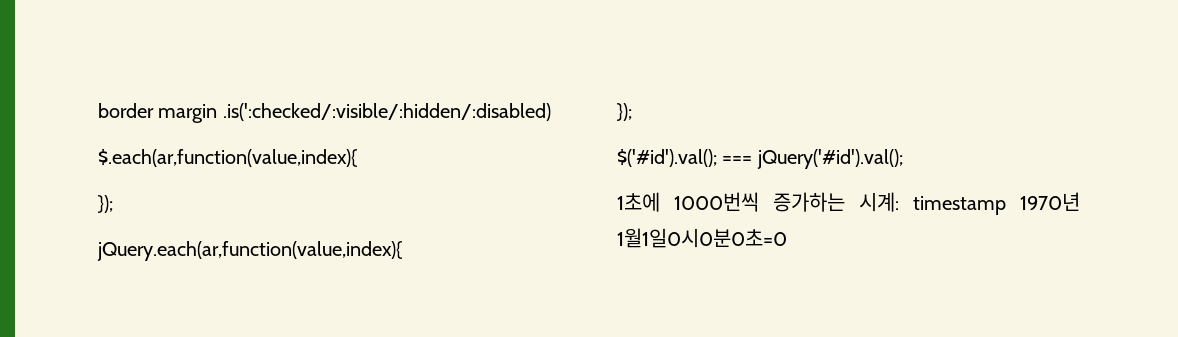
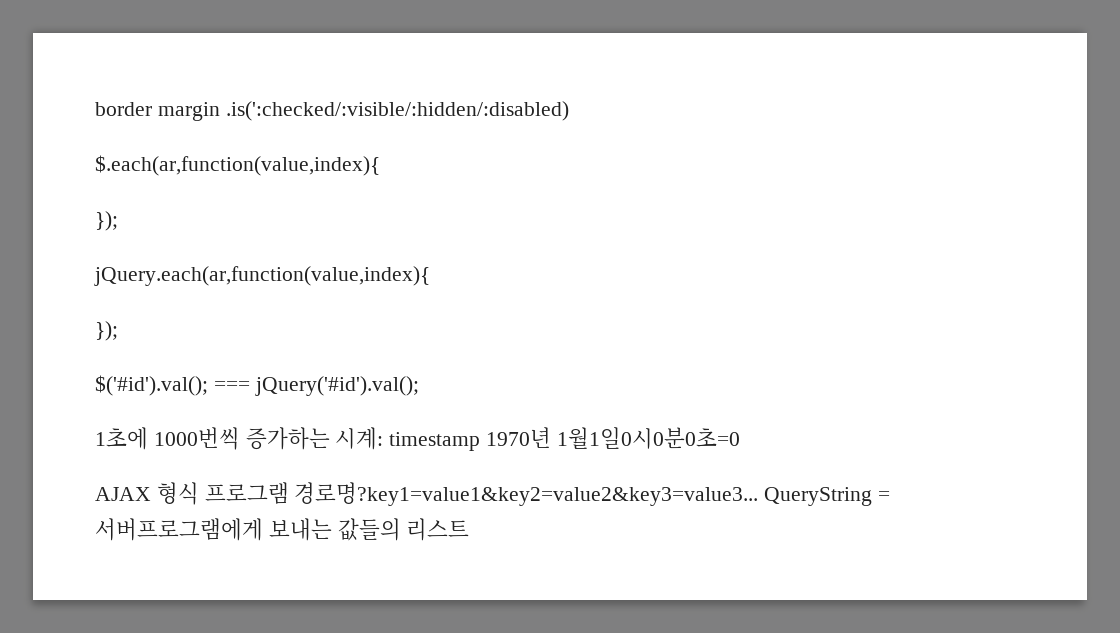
+ AJAX 형식 프로그램 경로명?key1=value1&key2=value2&key3=value3... QueryString = 서버프로그램에게 보내는 값들의 리스트

